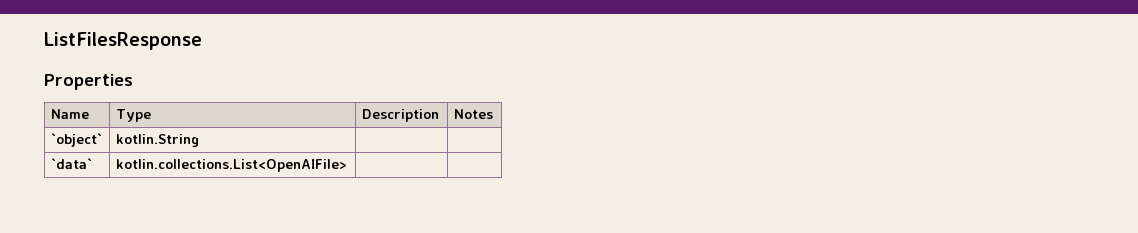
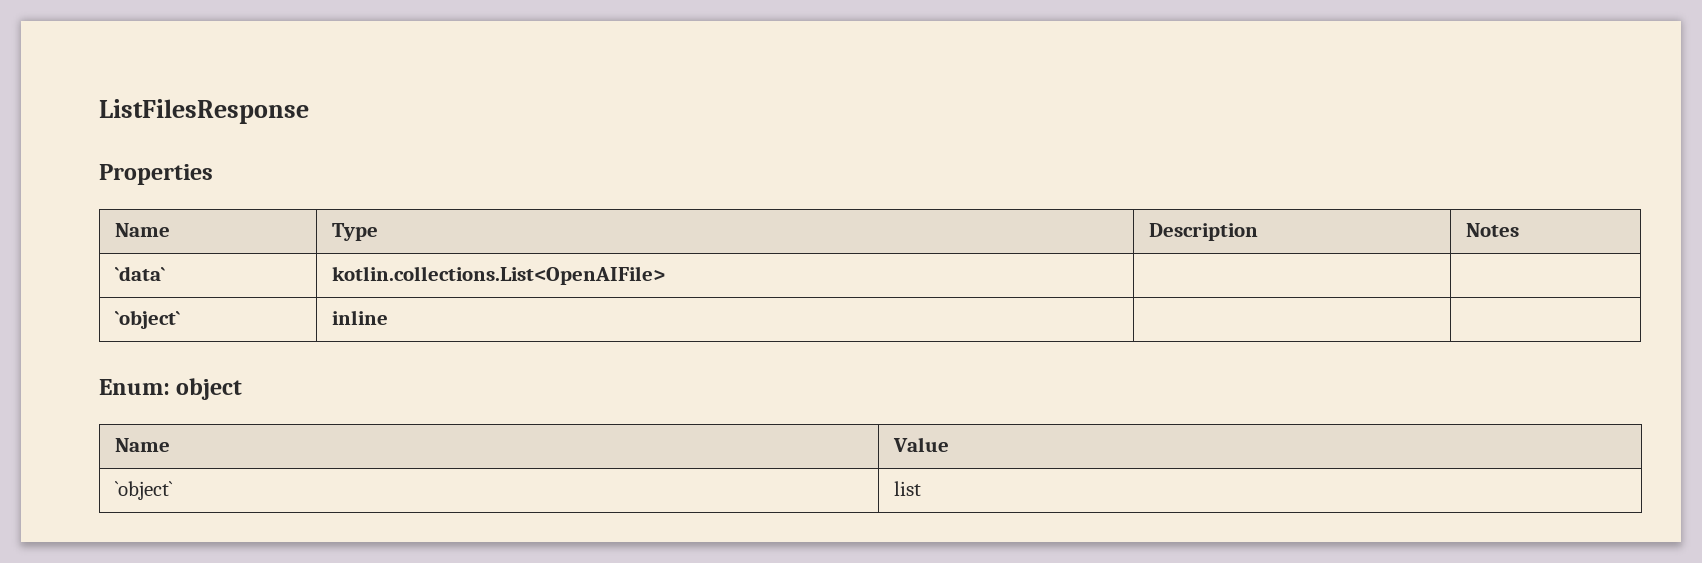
- `object` | kotlin.String | |
+ `object` | inline | |
+ Enum: object
+ Name | Value
+ `object` | list

